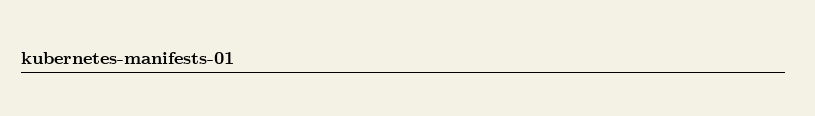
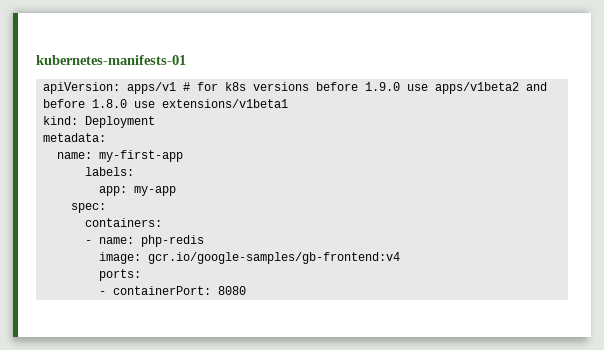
+ apiVersion: apps/v1 # for k8s versions before 1.9.0 use apps/v1beta2 and before 1.8.0 use extensions/v1beta1
+ kind: Deployment
+ metadata:
+ name: my-first-app
+ labels:
+ app: my-app
+ spec:
+ containers:
+ - name: php-redis
+ image: gcr.io/google-samples/gb-frontend:v4
+ ports:
+ - containerPort: 8080

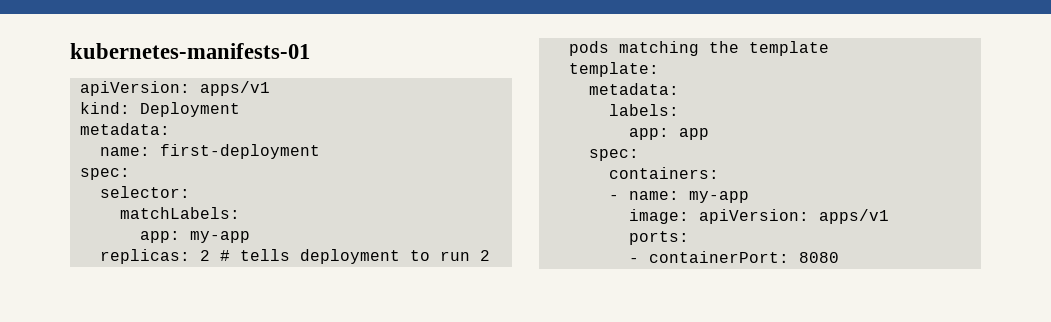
  kubernetes-manifests-01
- apiVersion: apps/v1 # for k8s versions before 1.9.0 use apps/v1beta2 and before 1.8.0 use extensions/v1beta1
+ apiVersion: apps/v1
  kind: Deployment
  metadata:
- name: my-first-app
+ name: first-deployment
+ spec:
+ selector:
+ matchLabels:
+ app: my-app
+ replicas: 2 # tells deployment to run 2 pods matching the template
+ template:
+ metadata:
- app: my-app
+ app: app
- - name: php-redis
+ - name: my-app
- image: gcr.io/google-samples/gb-frontend:v4
+ image: apiVersion: apps/v1

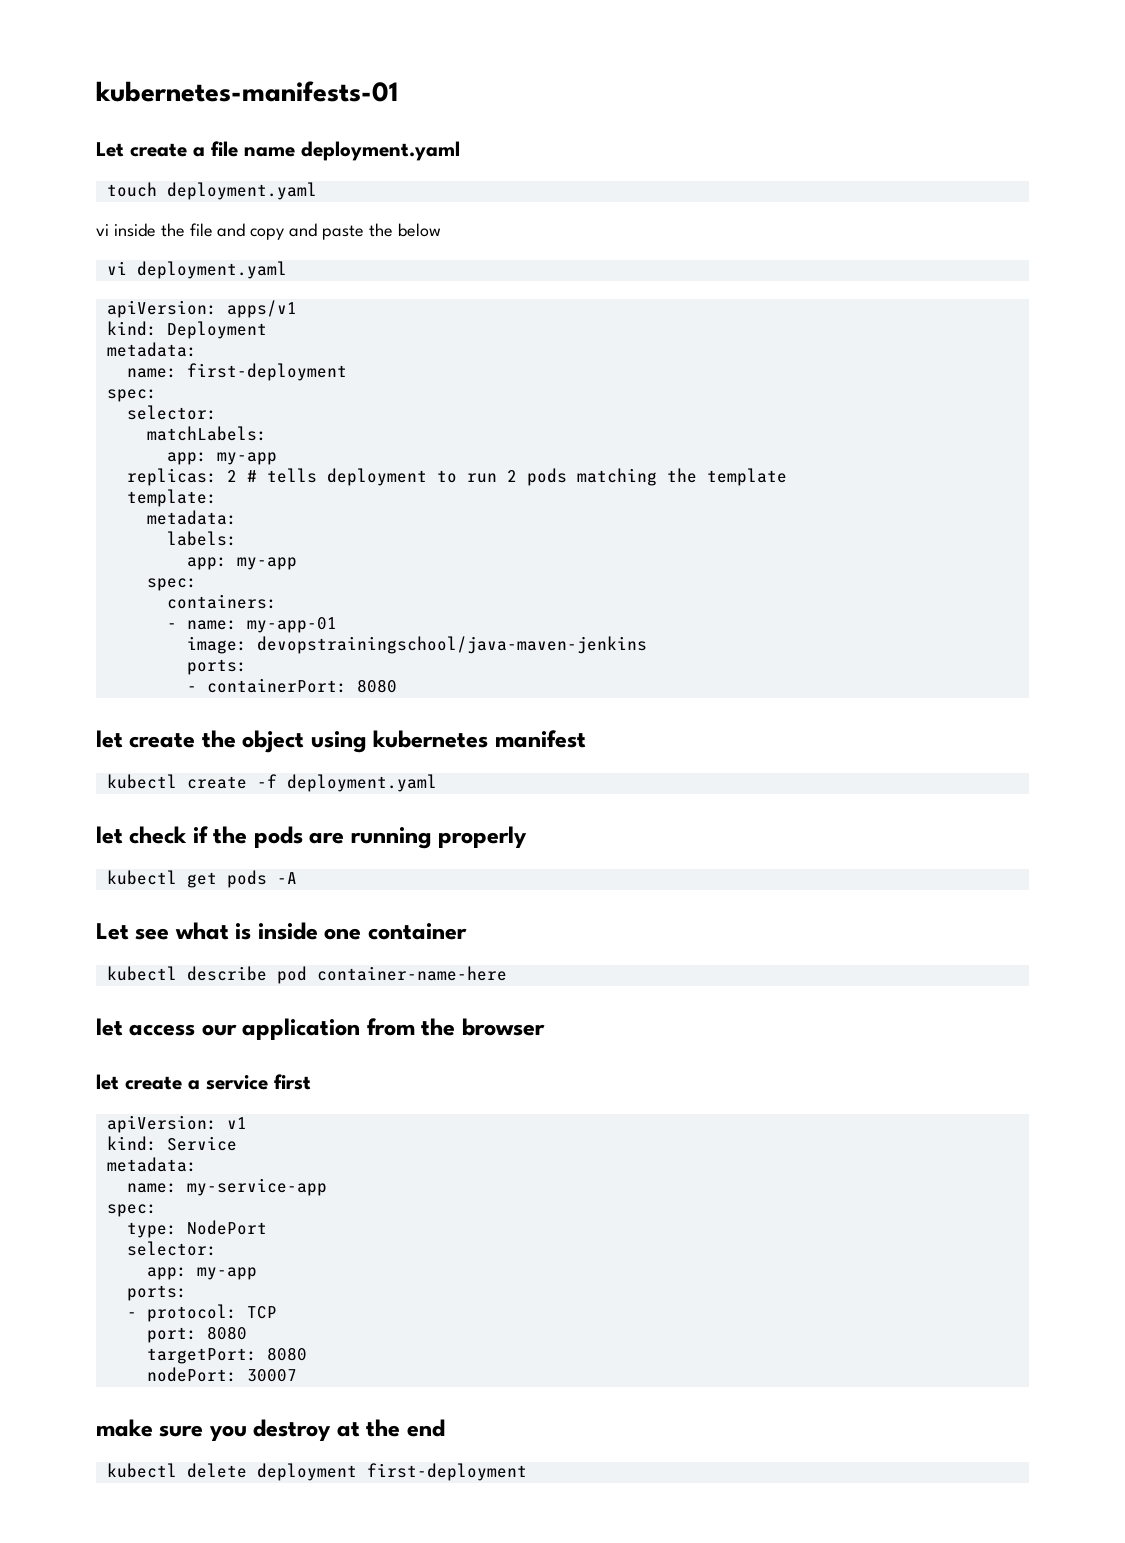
+ Let create a file name deployment.yaml
+ touch deployment.yaml
+ vi inside the file and copy and paste the below
+ vi deployment.yaml
  labels:
- app: app
+ app: my-app
- - name: my-app
+ - name: my-app-01
- image: apiVersion: apps/v1
+ image: devopstrainingschool/java-maven-jenkins
+ let create the object using kubernetes manifest
+ kubectl create -f deployment.yaml
+ let check if the pods are running properly
+ kubectl get pods -A
+ Let see what is inside one container
+ kubectl describe pod container-name-here
+ let access our application from the browser
+ let create a service first
+ apiVersion: v1
+ kind: Service
+ metadata:
+ name: my-service-app
+ spec:
+ type: NodePort
+ selector:
+ app: my-app
+ ports:
+ - protocol: TCP
+ port: 8080
+ targetPort: 8080
+ nodePort: 30007
+ make sure you destroy at the end
+ kubectl delete deployment first-deployment

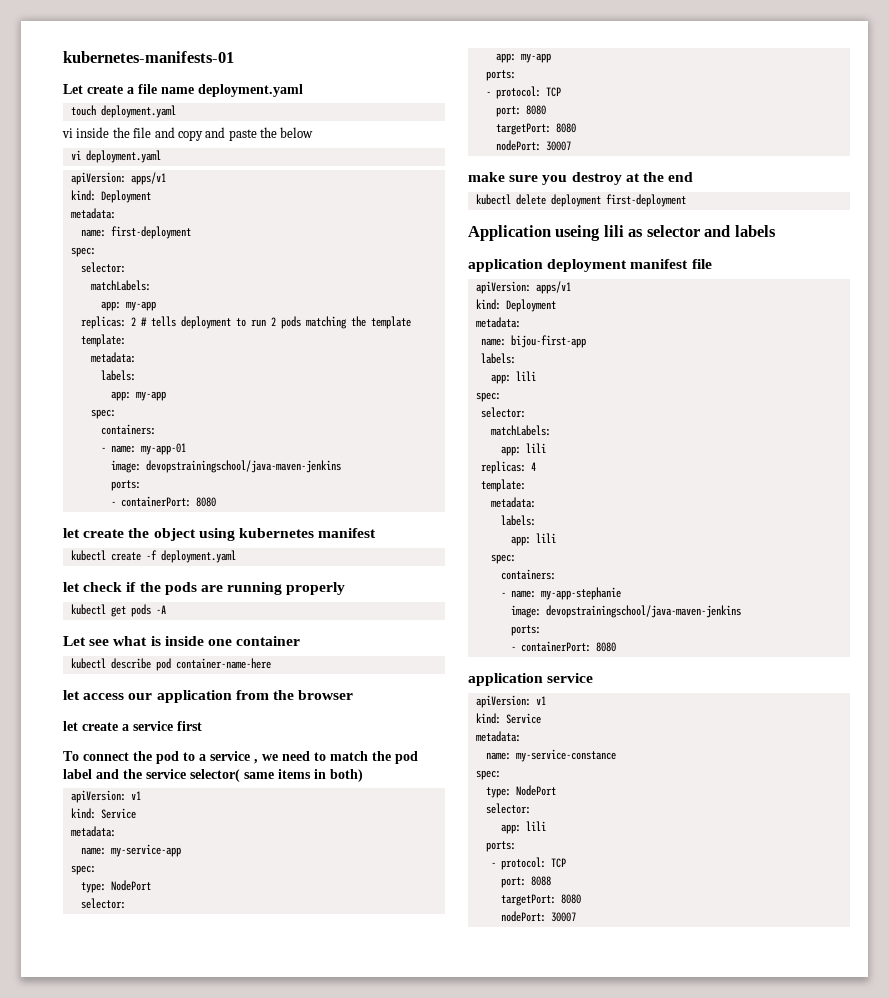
+ To connect the pod to a service , we need to match the pod label and the service selector( same items in both)
+ Application useing lili as selector and labels
+ application deployment manifest file
+ apiVersion: apps/v1
+ kind: Deployment
+ metadata:
+ name: bijou-first-app
+ labels:
+ app: lili
+ spec:
+ selector:
+ matchLabels:
+ app: lili
+ replicas: 4
+ template:
+ metadata:
+ labels:
+ app: lili
+ spec:
+ containers:
+ - name: my-app-stephanie
+ image: devopstrainingschool/java-maven-jenkins
+ ports:
+ - containerPort: 8080
+ application service
+ apiVersion: v1
+ kind: Service
+ metadata:
+ name: my-service-constance
+ spec:
+ type: NodePort
+ selector:
+ app: lili
+ ports:
+ - protocol: TCP
+ port: 8088
+ targetPort: 8080
+ nodePort: 30007

